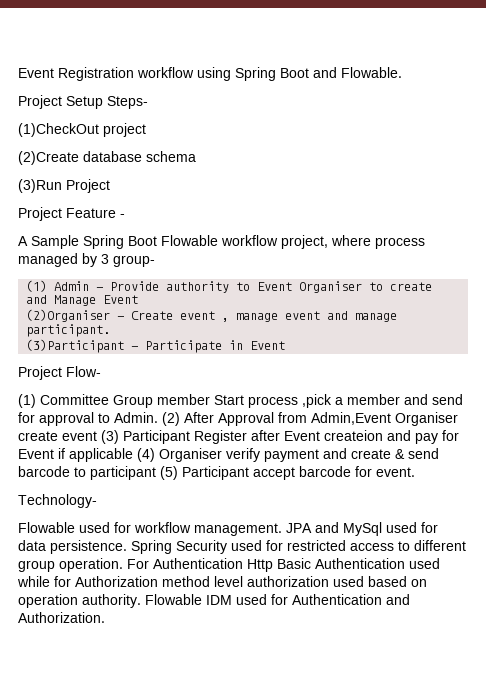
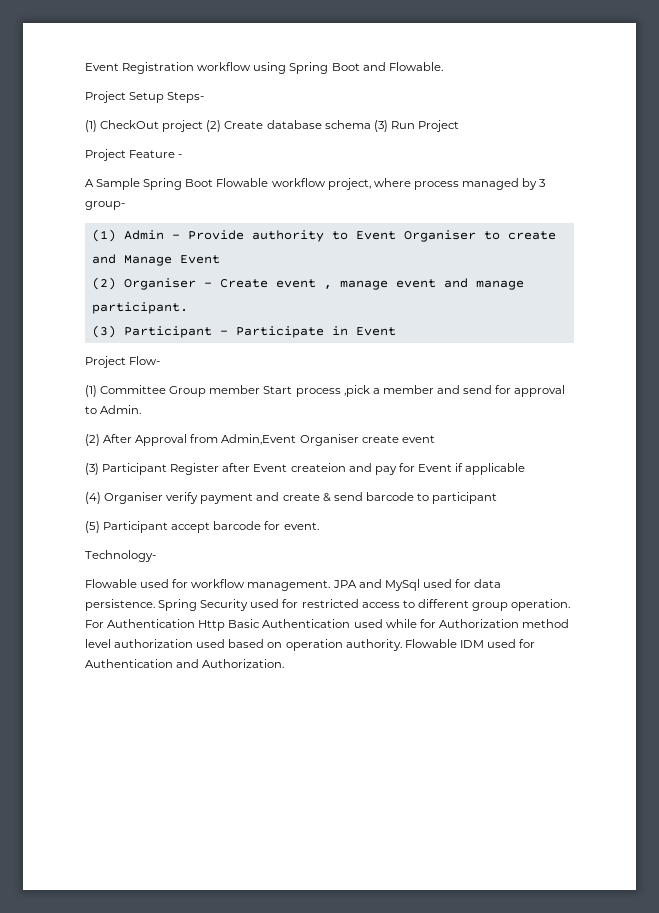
- (1)CheckOut project
- (2)Create database schema
- (3)Run Project
+ (1) CheckOut project (2) Create database schema (3) Run Project
- (2)Organiser - Create event , manage event and manage participant.
+ (2) Organiser - Create event , manage event and manage participant.
- (3)Participant - Participate in Event
+ (3) Participant - Participate in Event
- (1) Committee Group member Start process ,pick a member and send for approval to Admin. (2) After Approval from Admin,Event Organiser create event (3) Participant Register after Event createion and pay for Event if applicable (4) Organiser verify payment and create & send barcode to participant (5) Participant accept barcode for event.
+ (1) Committee Group member Start process ,pick a member and send for approval to Admin.
+ (2) After Approval from Admin,Event Organiser create event
+ (3) Participant Register after Event createion and pay for Event if applicable
+ (4) Organiser verify payment and create & send barcode to participant
+ (5) Participant accept barcode for event.

